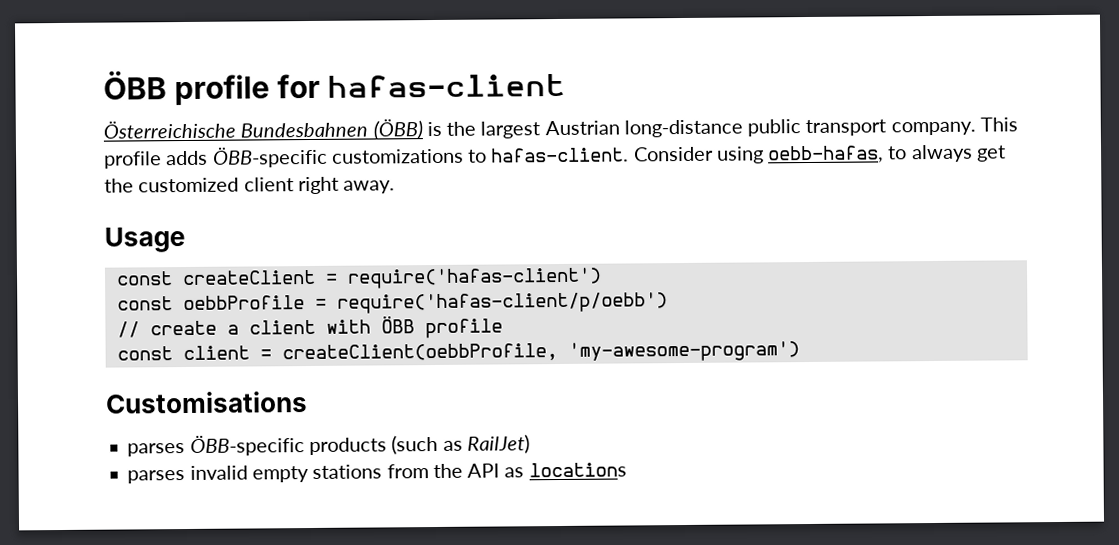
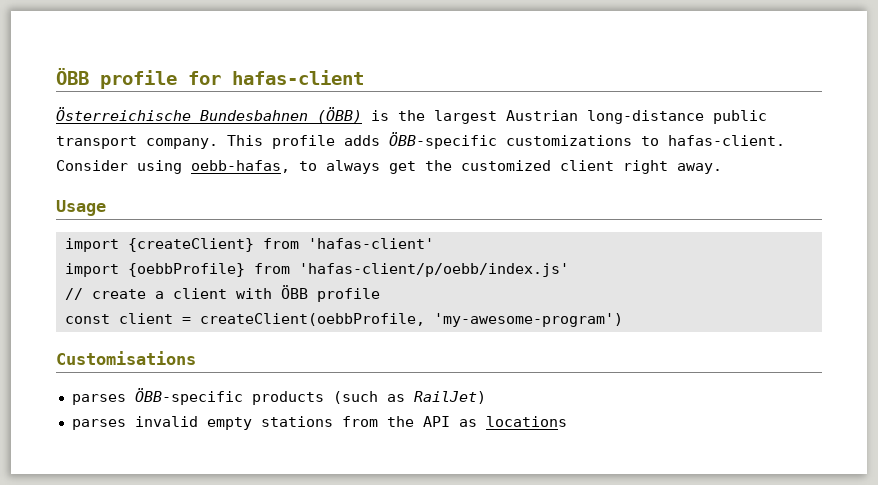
- const createClient = require('hafas-client')
- const oebbProfile = require('hafas-client/p/oebb')
+ import {createClient} from 'hafas-client'
+ import {oebbProfile} from 'hafas-client/p/oebb/index.js'

